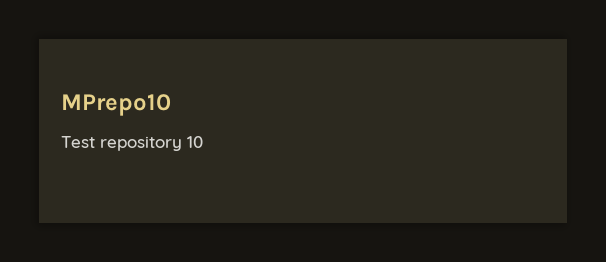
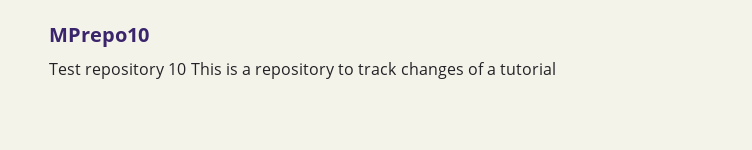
- Test repository 10
+ Test repository 10 This is a repository to track changes of a tutorial

